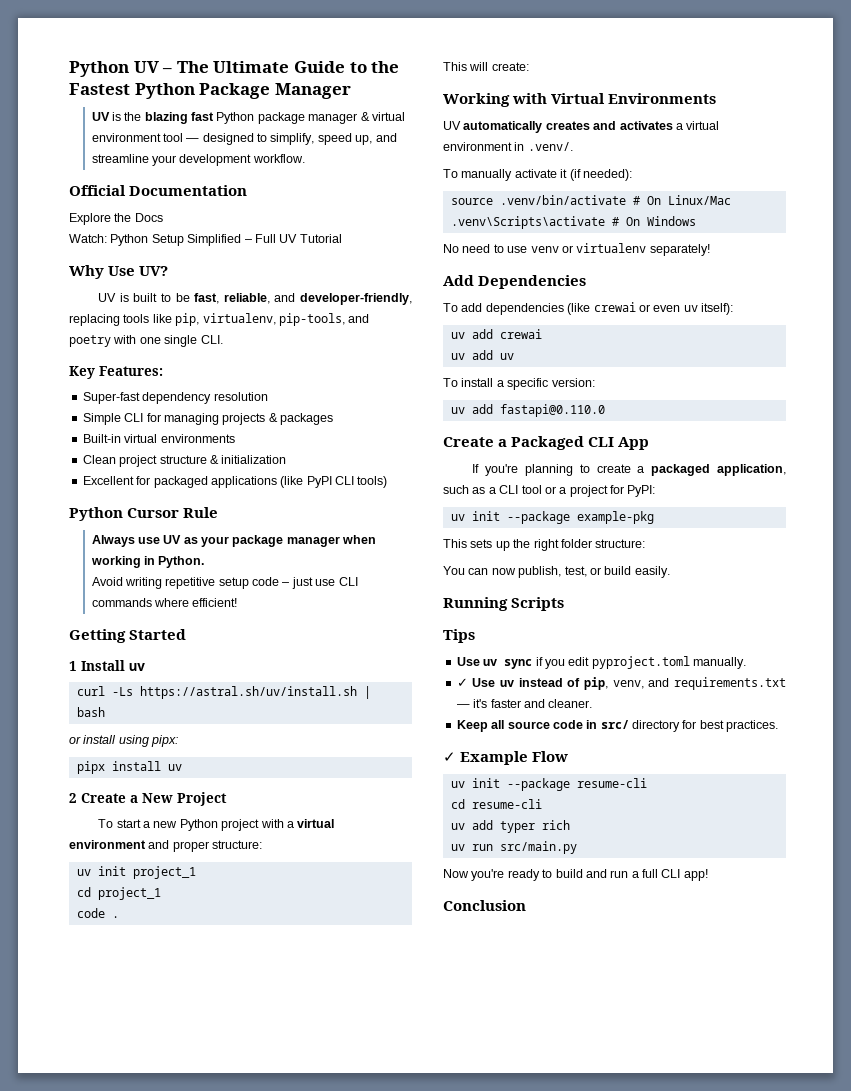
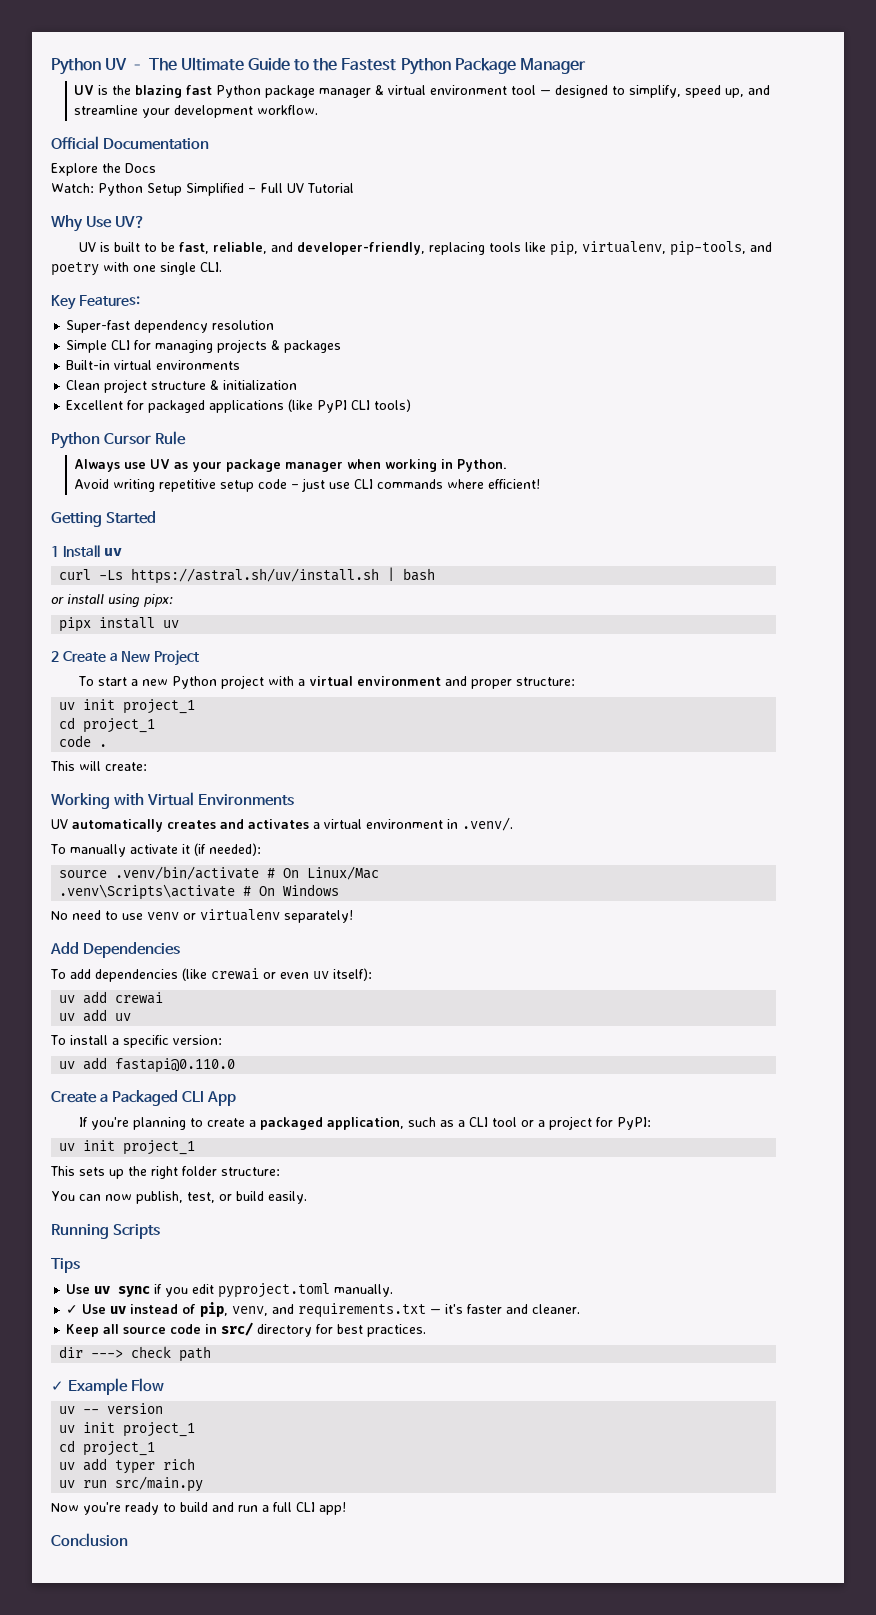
  If you're planning to create a packaged application, such as a CLI tool or a project for PyPI:
- uv init --package example-pkg
+ uv init project_1
+ dir ---> check path
- uv init --package resume-cli
- cd resume-cli
+ uv -- version
+ uv init project_1
+ cd project_1

